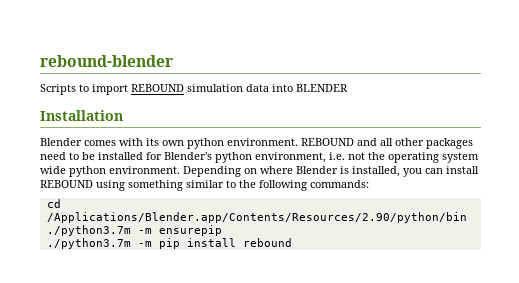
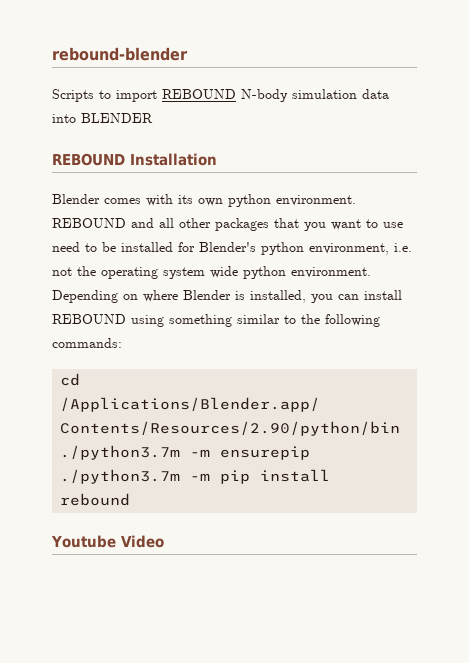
- Scripts to import REBOUND simulation data into BLENDER
+ Scripts to import REBOUND N-body simulation data into BLENDER
- Installation
+ REBOUND Installation
- REBOUND and all other packages need to be installed for Blender's python environment, i.e. not the operating system wide python environment.
+ REBOUND and all other packages that you want to use need to be installed for Blender's python environment, i.e. not the operating system wide python environment.
+ Youtube Video

